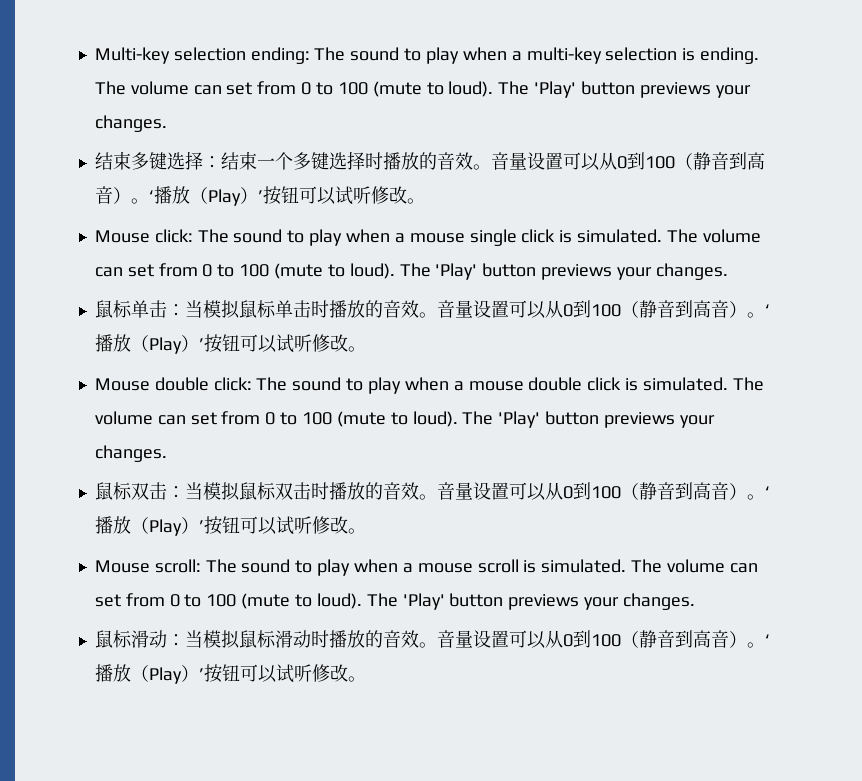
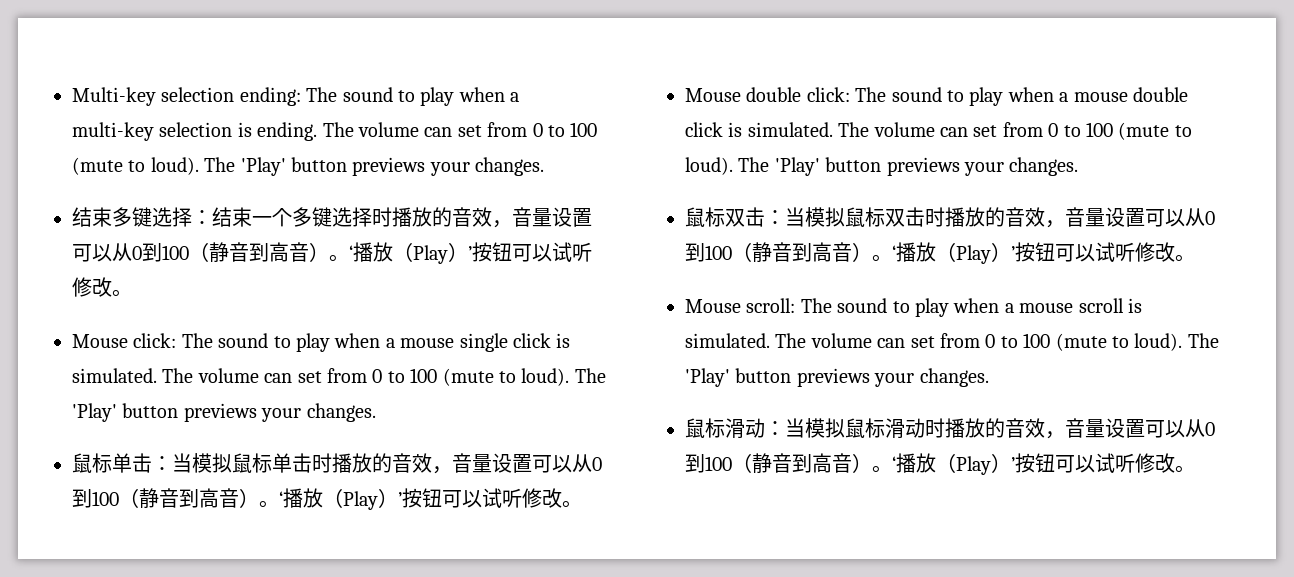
- 结束多键选择：结束一个多键选择时播放的音效。音量设置可以从0到100（静音到高音）。
+ 结束多键选择：结束一个多键选择时播放的音效，音量设置可以从0到100（静音到高音）。
- 鼠标单击：当模拟鼠标单击时播放的音效。音量设置可以从0到100（静音到高音）。
+ 鼠标单击：当模拟鼠标单击时播放的音效，音量设置可以从0到100（静音到高音）。
- 鼠标双击：当模拟鼠标双击时播放的音效。音量设置可以从0到100（静音到高音）。
+ 鼠标双击：当模拟鼠标双击时播放的音效，音量设置可以从0到100（静音到高音）。
- 鼠标滑动：当模拟鼠标滑动时播放的音效。音量设置可以从0到100（静音到高音）。
+ 鼠标滑动：当模拟鼠标滑动时播放的音效，音量设置可以从0到100（静音到高音）。

